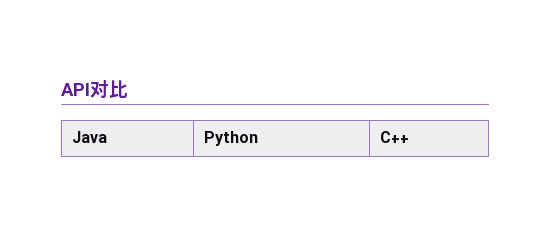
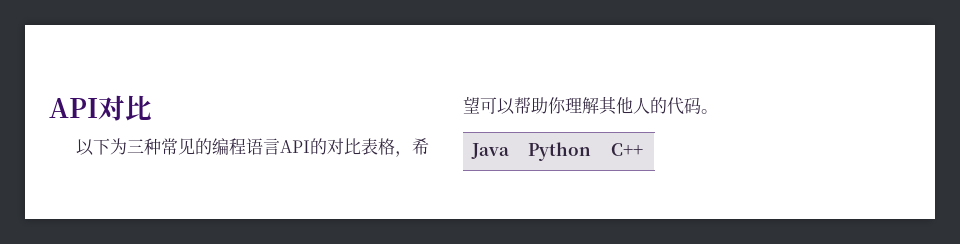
+ 以下为三种常见的编程语言API的对比表格，希望可以帮助你理解其他人的代码。

